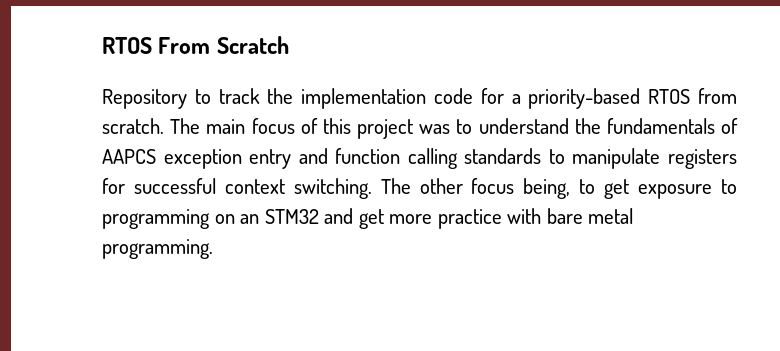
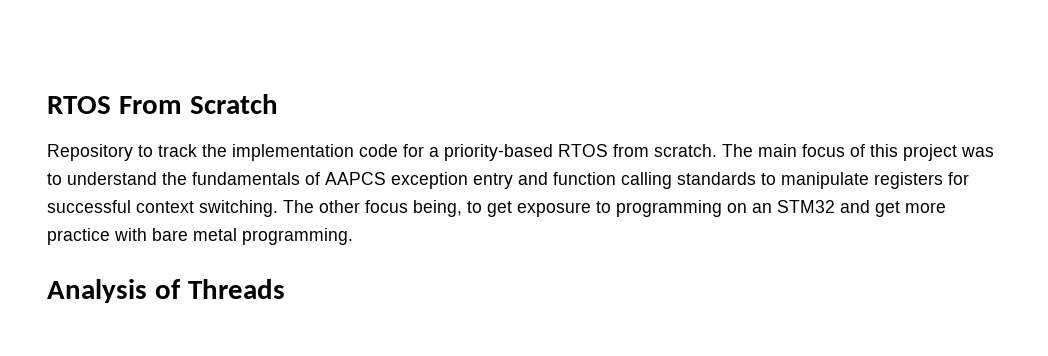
+ Analysis of Threads

